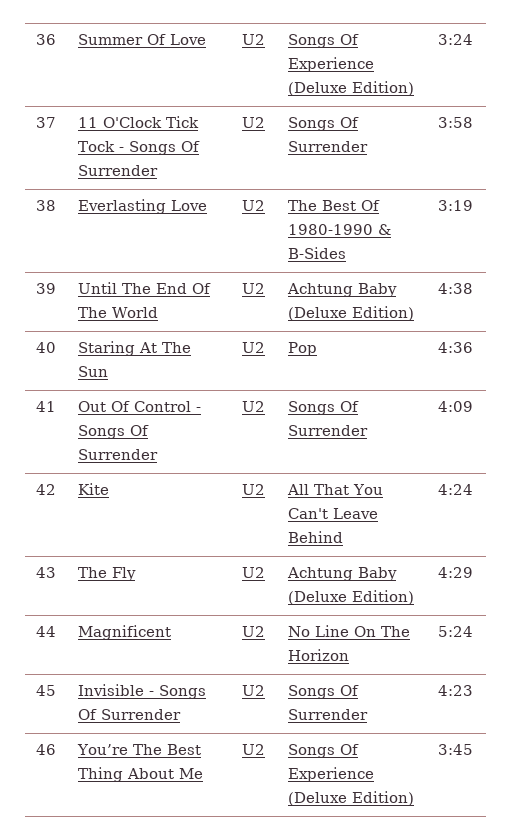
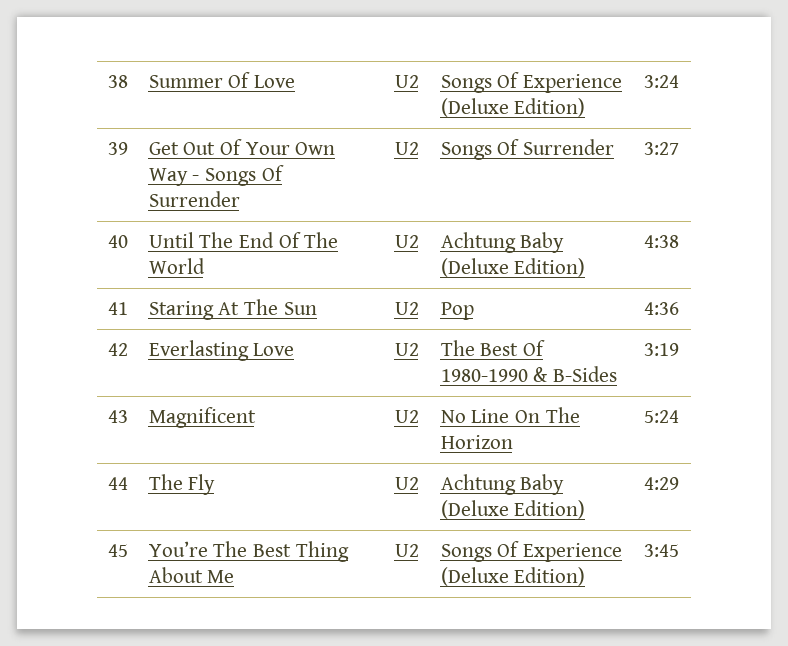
- 36 | Summer Of Love | U2 | Songs Of Experience (Deluxe Edition) | 3:24
+ 38 | Summer Of Love | U2 | Songs Of Experience (Deluxe Edition) | 3:24
- 37 | 11 O'Clock Tick Tock - Songs Of Surrender | U2 | Songs Of Surrender | 3:58
- 38 | Everlasting Love | U2 | The Best Of 1980-1990 & B-Sides | 3:19
- 39 | Until The End Of The World | U2 | Achtung Baby (Deluxe Edition) | 4:38
+ 39 | Get Out Of Your Own Way - Songs Of Surrender | U2 | Songs Of Surrender | 3:27
+ 40 | Until The End Of The World | U2 | Achtung Baby (Deluxe Edition) | 4:38
- 40 | Staring At The Sun | U2 | Pop | 4:36
+ 41 | Staring At The Sun | U2 | Pop | 4:36
- 41 | Out Of Control - Songs Of Surrender | U2 | Songs Of Surrender | 4:09
- 42 | Kite | U2 | All That You Can't Leave Behind | 4:24
- 43 | The Fly | U2 | Achtung Baby (Deluxe Edition) | 4:29
+ 42 | Everlasting Love | U2 | The Best Of 1980-1990 & B-Sides | 3:19
+ 43 | Magnificent | U2 | No Line On The Horizon | 5:24
+ 44 | The Fly | U2 | Achtung Baby (Deluxe Edition) | 4:29
- 44 | Magnificent | U2 | No Line On The Horizon | 5:24
- 45 | Invisible - Songs Of Surrender | U2 | Songs Of Surrender | 4:23
- 46 | You’re The Best Thing About Me | U2 | Songs Of Experience (Deluxe Edition) | 3:45
+ 45 | You’re The Best Thing About Me | U2 | Songs Of Experience (Deluxe Edition) | 3:45

